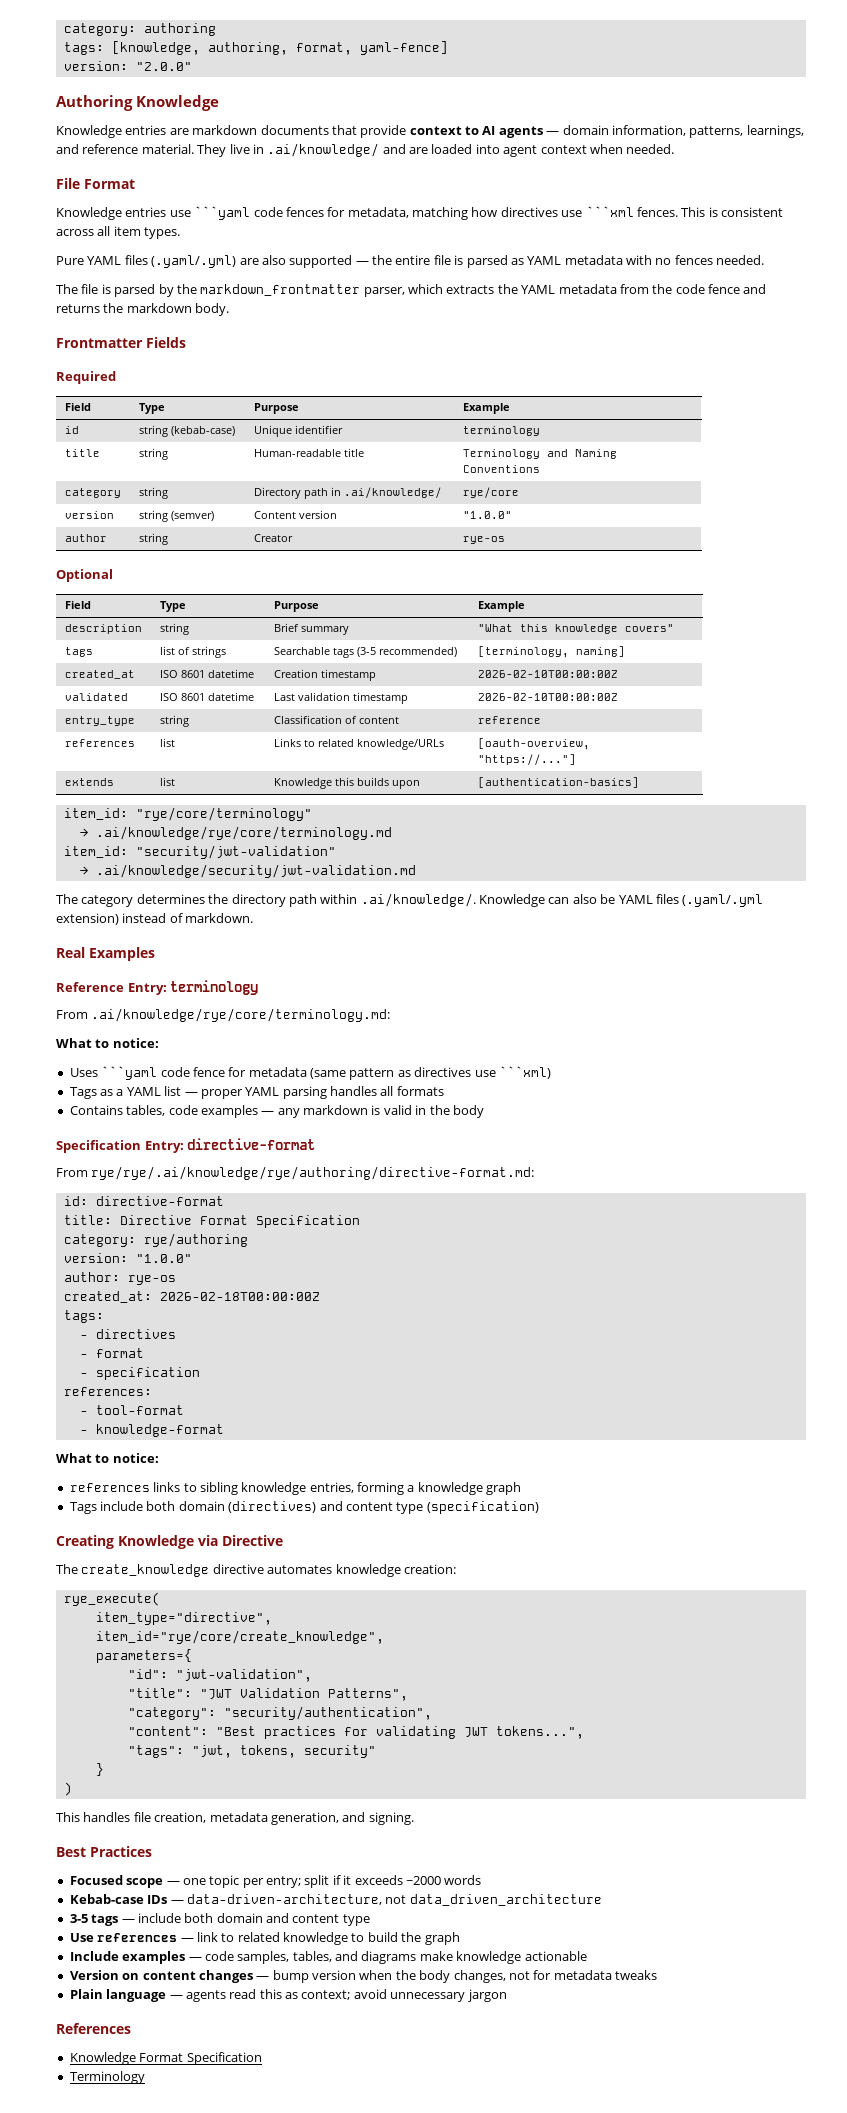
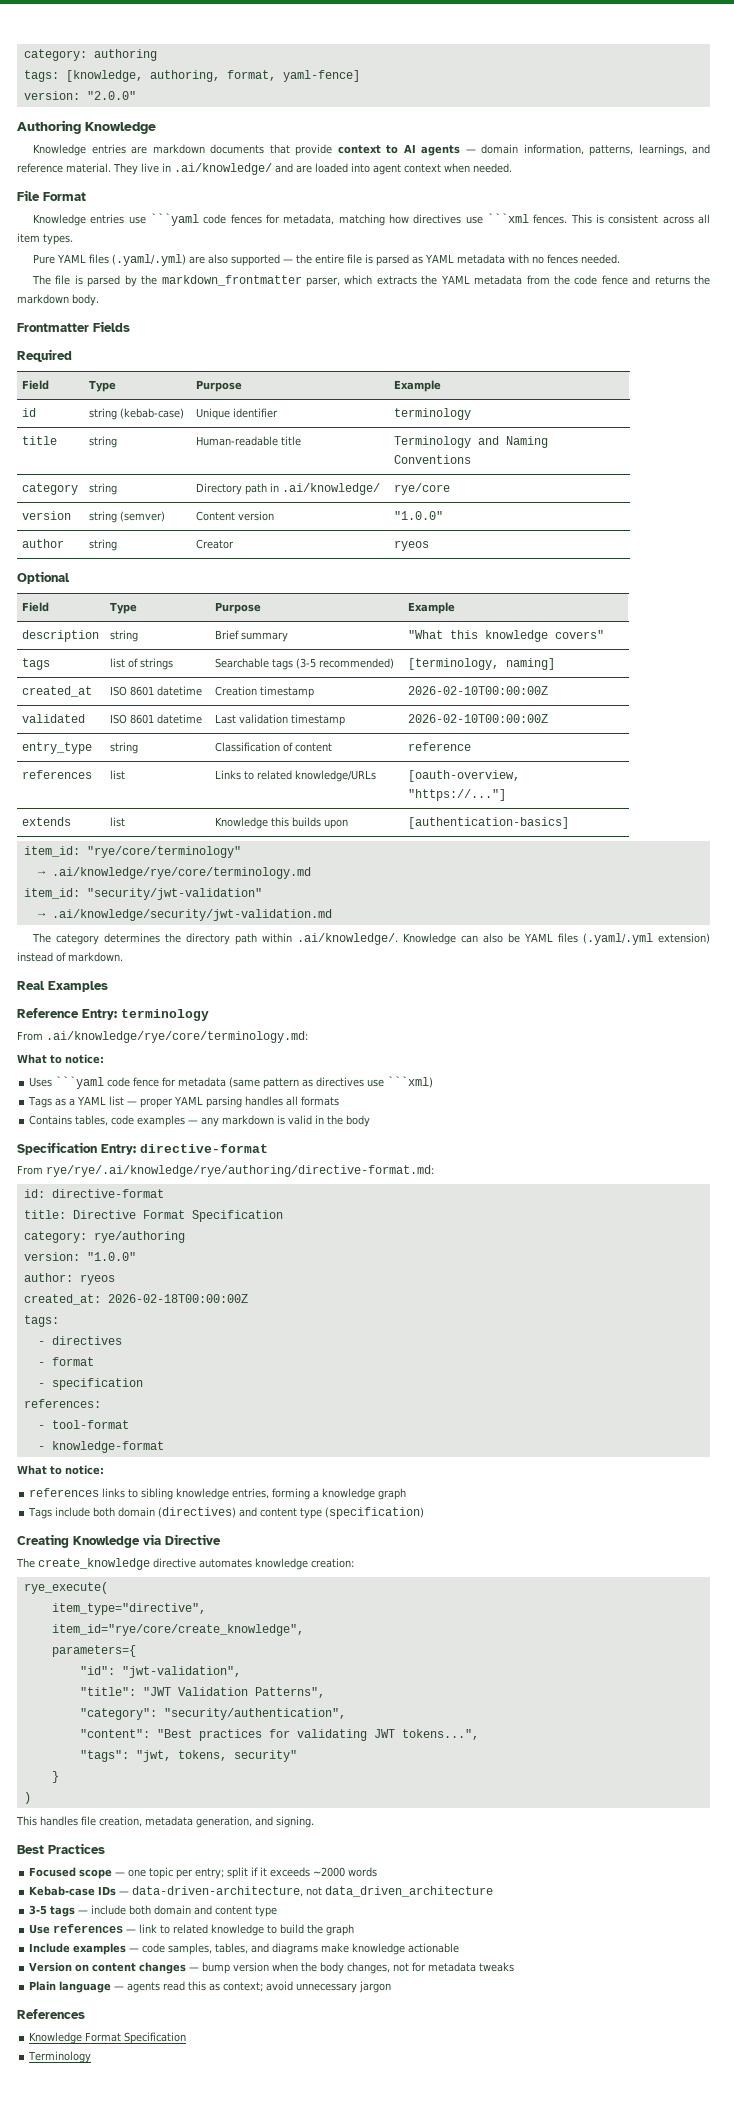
- author | string | Creator | rye-os
+ author | string | Creator | ryeos
- author: rye-os
+ author: ryeos

